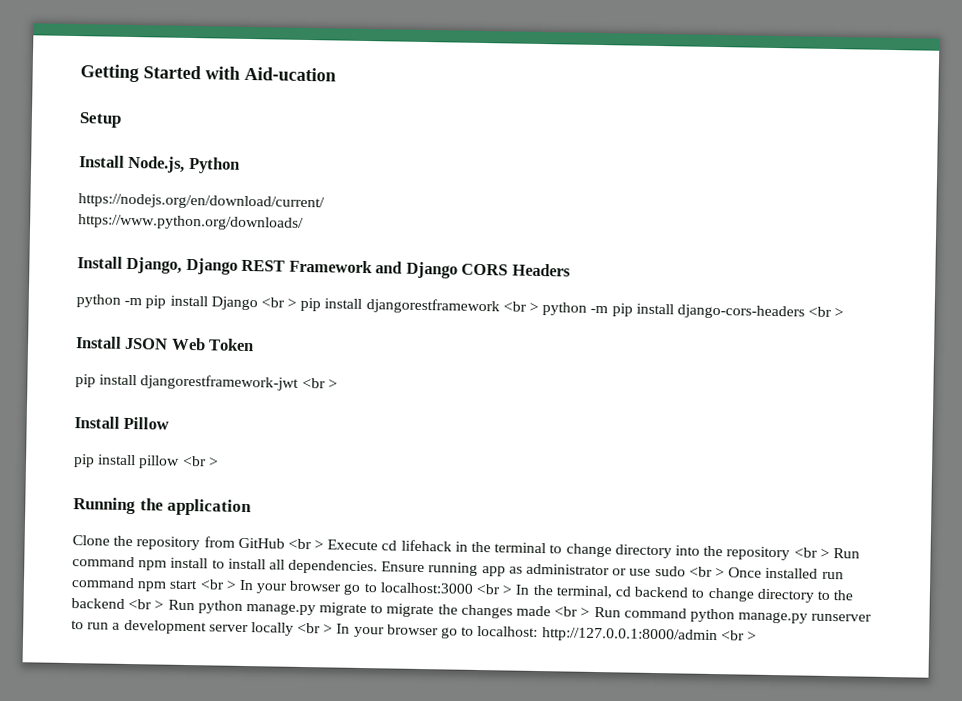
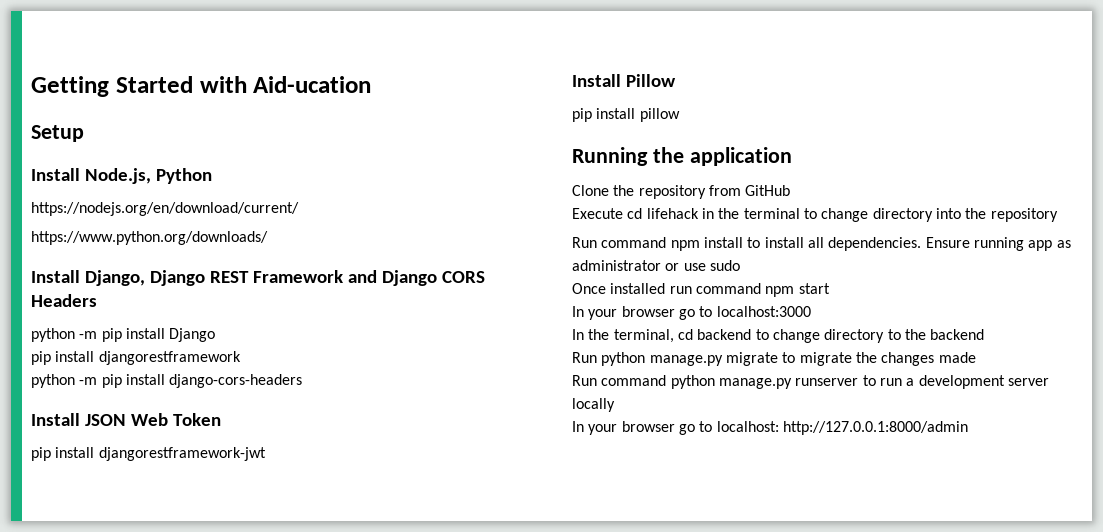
- python -m pip install Django <br > pip install djangorestframework <br > python -m pip install django-cors-headers <br >
+ python -m pip install Django
+ pip install djangorestframework
+ python -m pip install django-cors-headers
- pip install djangorestframework-jwt <br >
+ pip install djangorestframework-jwt
- pip install pillow <br >
+ pip install pillow
- Clone the repository from GitHub <br > Execute cd lifehack in the terminal to change directory into the repository <br > Run command npm install to install all dependencies.
+ Clone the repository from GitHub
+ Execute cd lifehack in the terminal to change directory into the repository
+ Run command npm install to install all dependencies.
- Ensure running app as administrator or use sudo <br > Once installed run command npm start <br > In your browser go to localhost:3000 <br > In the terminal, cd backend to change directory to the backend <br > Run python manage.py migrate to migrate the changes made <br > Run command python manage.py runserver to run a development server locally <br > In your browser go to localhost: http://127.0.0.1:8000/admin <br >
+ Ensure running app as administrator or use sudo
+ Once installed run command npm start
+ In your browser go to localhost:3000
+ In the terminal, cd backend to change directory to the backend
+ Run python manage.py migrate to migrate the changes made
+ Run command python manage.py runserver to run a development server locally
+ In your browser go to localhost: http://127.0.0.1:8000/admin

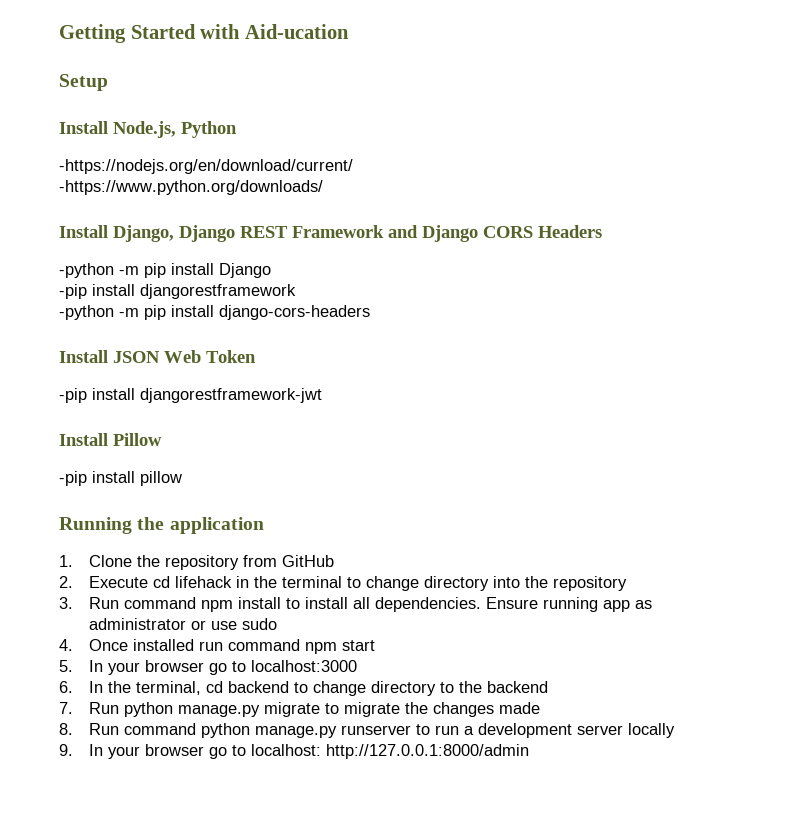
- https://nodejs.org/en/download/current/
- https://www.python.org/downloads/
+ -https://nodejs.org/en/download/current/
+ -https://www.python.org/downloads/
- python -m pip install Django
+ -python -m pip install Django
- pip install djangorestframework
+ -pip install djangorestframework
- python -m pip install django-cors-headers
+ -python -m pip install django-cors-headers
- pip install djangorestframework-jwt
+ -pip install djangorestframework-jwt
- pip install pillow
+ -pip install pillow
- Clone the repository from GitHub
+ 1. Clone the repository from GitHub
- Execute cd lifehack in the terminal to change directory into the repository
+ 2. Execute cd lifehack in the terminal to change directory into the repository
- Run command npm install to install all dependencies.
+ 3. Run command npm install to install all dependencies.
- Once installed run command npm start
+ 4. Once installed run command npm start
- In your browser go to localhost:3000
+ 5. In your browser go to localhost:3000
- In the terminal, cd backend to change directory to the backend
+ 6. In the terminal, cd backend to change directory to the backend
- Run python manage.py migrate to migrate the changes made
+ 7. Run python manage.py migrate to migrate the changes made
- Run command python manage.py runserver to run a development server locally
+ 8. Run command python manage.py runserver to run a development server locally
- In your browser go to localhost: http://127.0.0.1:8000/admin
+ 9. In your browser go to localhost: http://127.0.0.1:8000/admin

